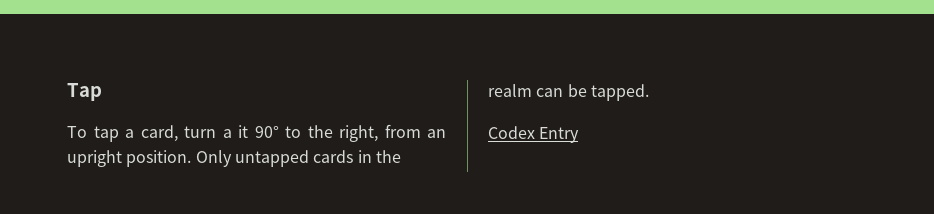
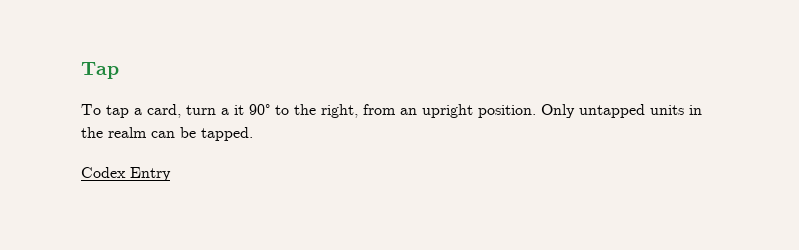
- Only untapped cards in the realm can be tapped.
+ Only untapped units in the realm can be tapped.

